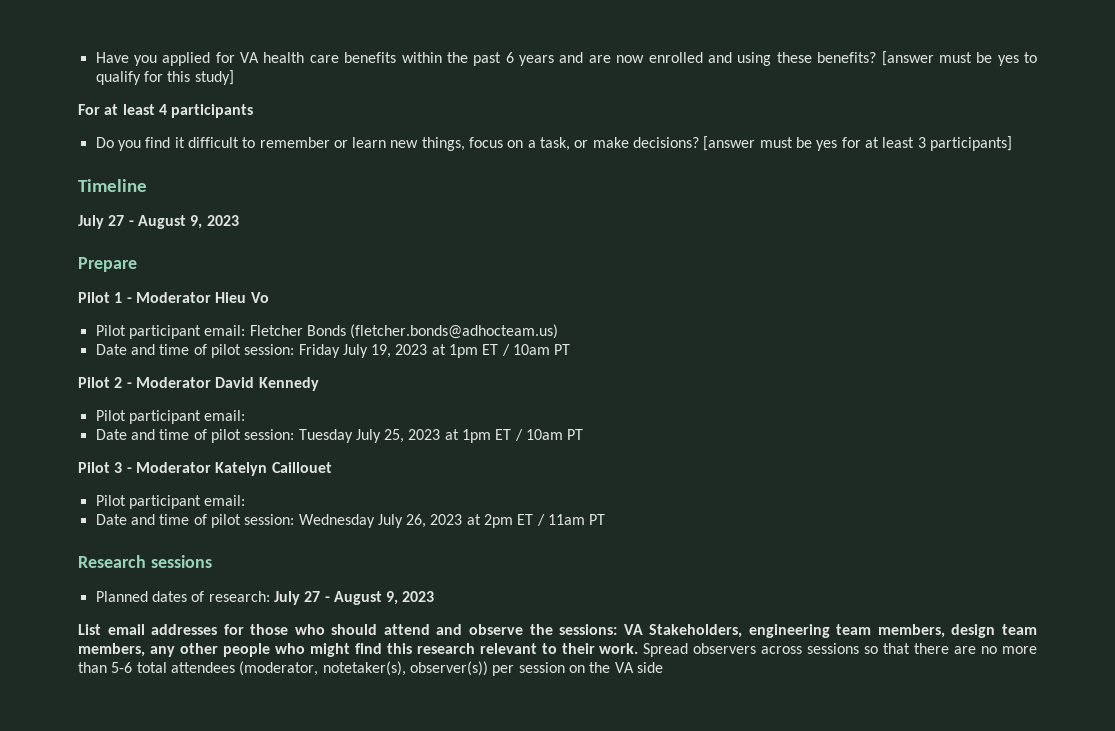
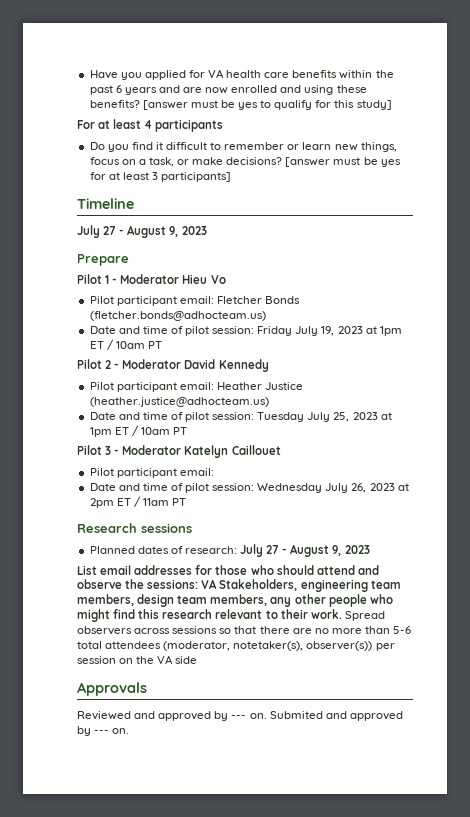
  Pilot 2 - Moderator David Kennedy
- Pilot participant email:
+ Pilot participant email: Heather Justice (heather.justice@adhocteam.us)
+ Approvals
+ Reviewed and approved by --- on. Submited and approved by --- on.

